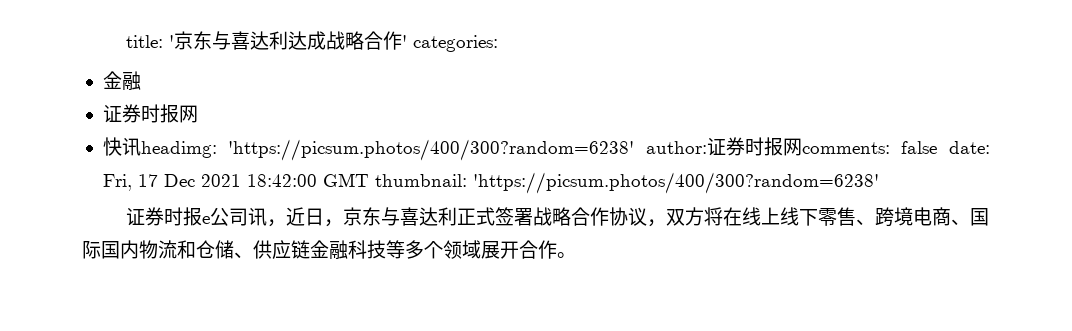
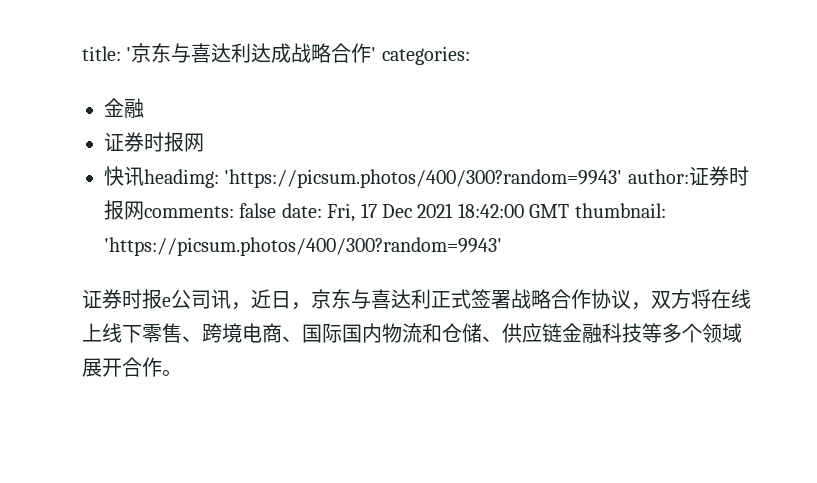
- 快讯headimg: 'https://picsum.photos/400/300?random=6238' author:证券时报网comments: false date: Fri, 17 Dec 2021 18:42:00 GMT thumbnail: 'https://picsum.photos/400/300?random=6238'
+ 快讯headimg: 'https://picsum.photos/400/300?random=9943' author:证券时报网comments: false date: Fri, 17 Dec 2021 18:42:00 GMT thumbnail: 'https://picsum.photos/400/300?random=9943'

